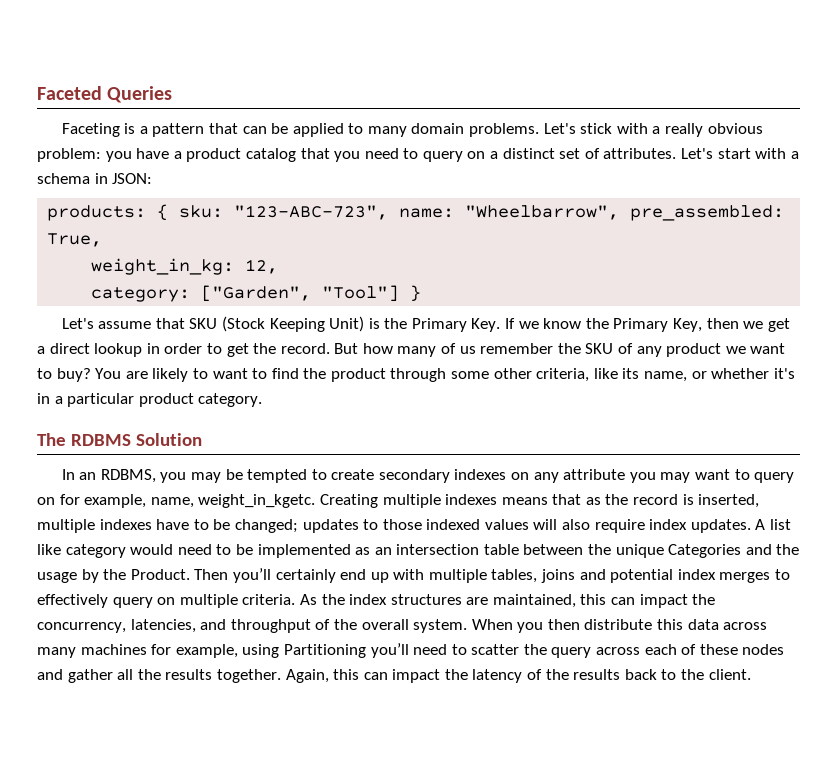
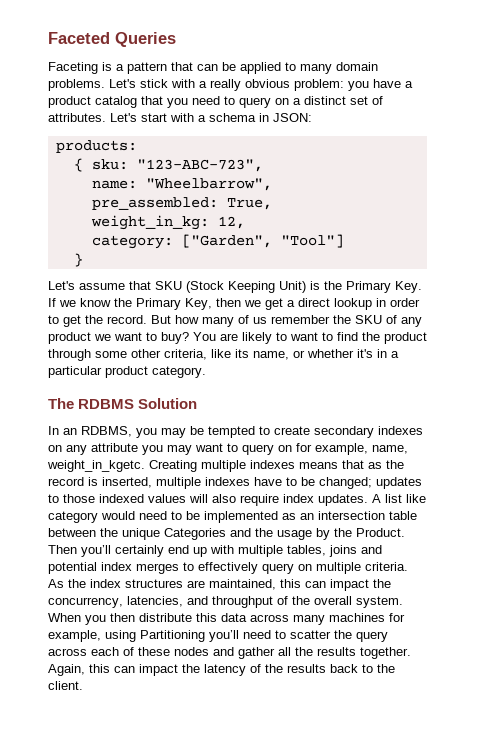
- products: { sku: "123-ABC-723", name: "Wheelbarrow", pre_assembled: True,
+ products:
+ { sku: "123-ABC-723",
+ name: "Wheelbarrow",
+ pre_assembled: True,
- category: ["Garden", "Tool"] }
+ category: ["Garden", "Tool"]
+ }

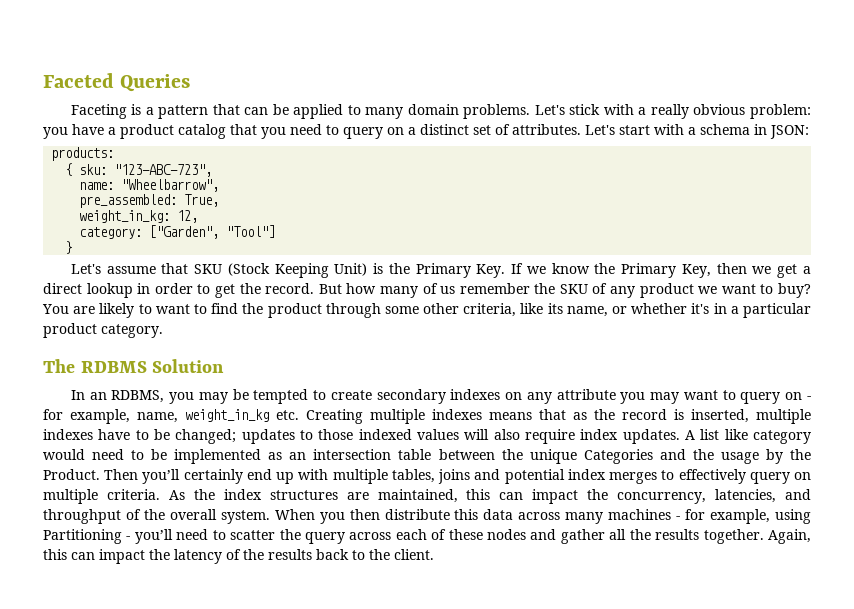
- In an RDBMS, you may be tempted to create secondary indexes on any attribute you may want to query on for example, name, weight_in_kgetc. Creating multiple indexes means that as the record is inserted, multiple indexes have to be changed; updates to those indexed values will also require index updates.
+ In an RDBMS, you may be tempted to create secondary indexes on any attribute you may want to query on - for example, name, weight_in_kg etc. Creating multiple indexes means that as the record is inserted, multiple indexes have to be changed; updates to those indexed values will also require index updates.
- When you then distribute this data across many machines for example, using Partitioning you’ll need to scatter the query across each of these nodes and gather all the results together.
+ When you then distribute this data across many machines - for example, using Partitioning - you’ll need to scatter the query across each of these nodes and gather all the results together.

